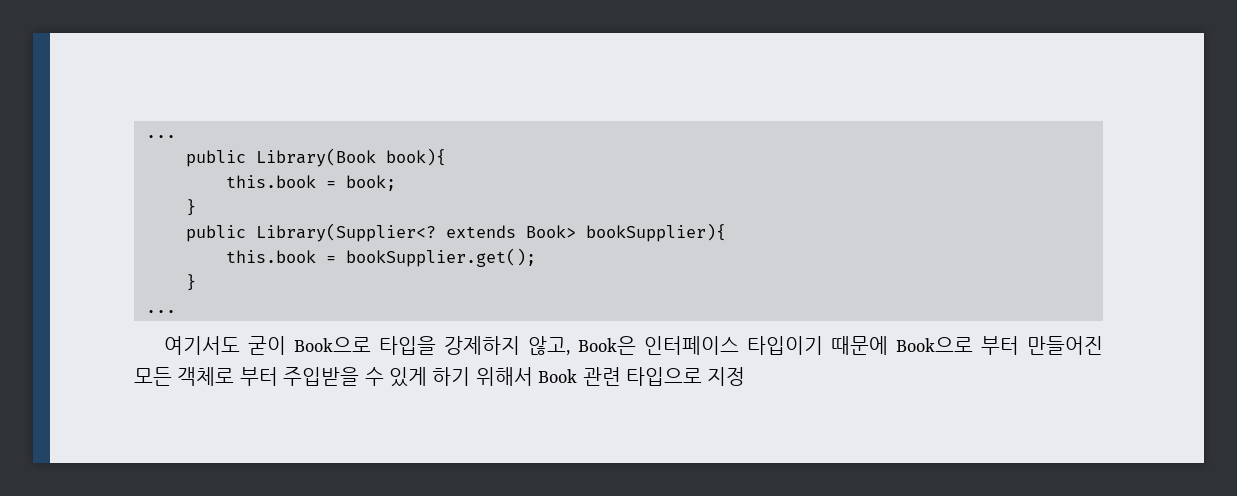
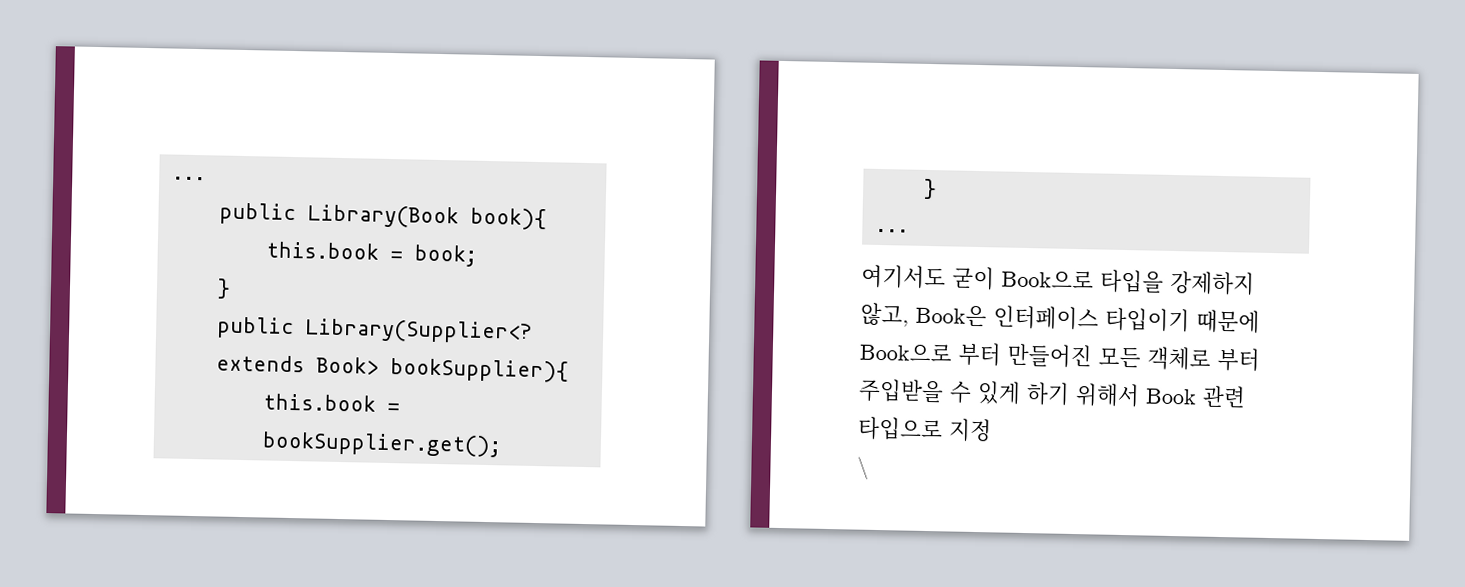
+ \

